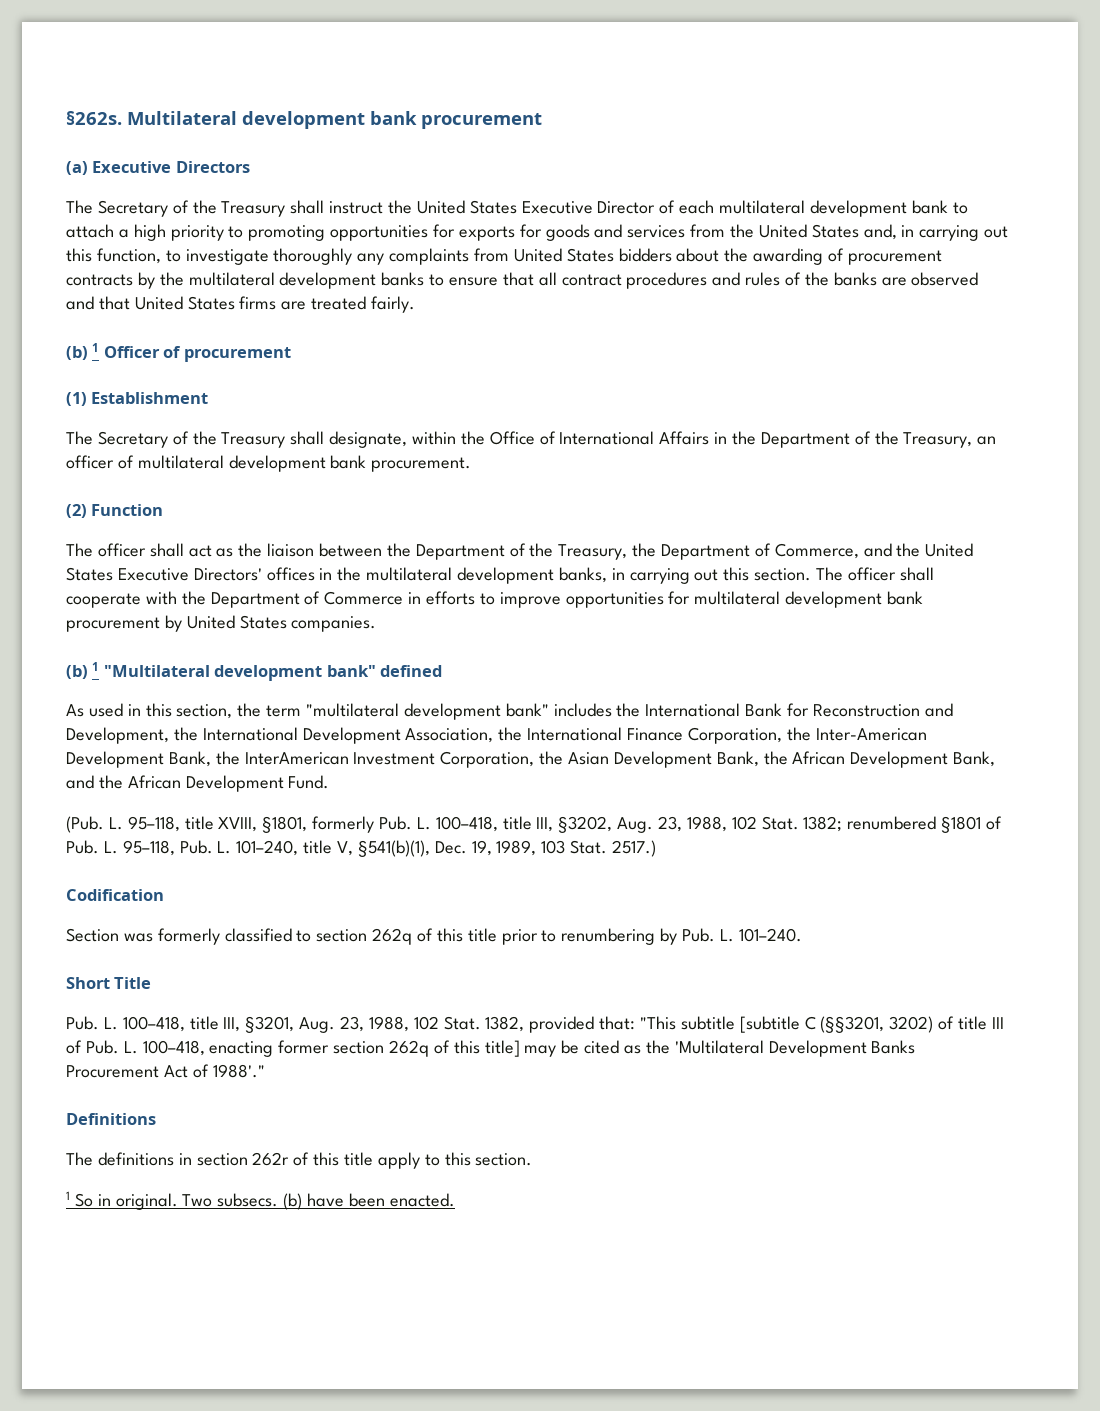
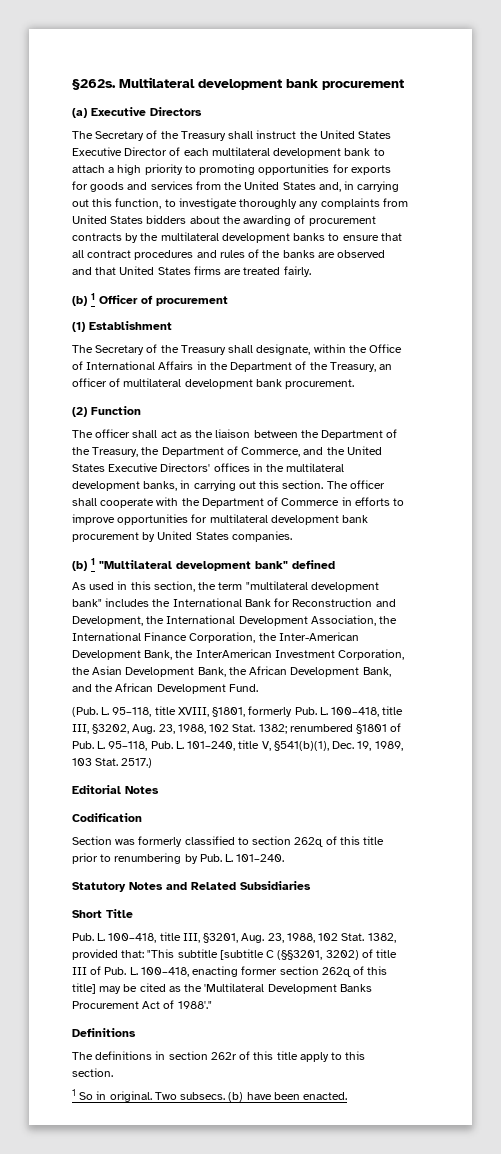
+ Editorial Notes
+ Statutory Notes and Related Subsidiaries

